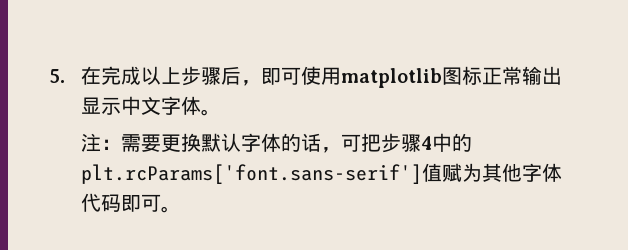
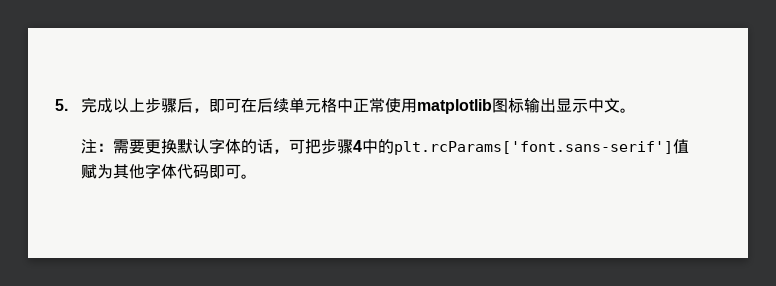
- 5.在完成以上步骤后，即可使用matplotlib图标正常输出显示中文字体。
+ 5.完成以上步骤后，即可在后续单元格中正常使用matplotlib图标输出显示中文。

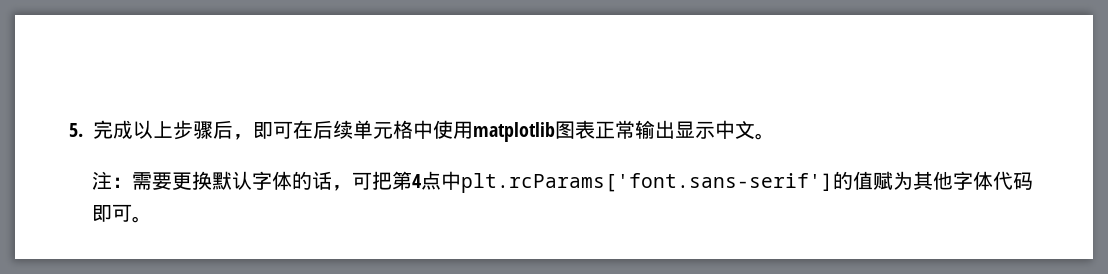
- 5.完成以上步骤后，即可在后续单元格中正常使用matplotlib图标输出显示中文。
+ 5.完成以上步骤后，即可在后续单元格中使用matplotlib图表正常输出显示中文。
- 注：需要更换默认字体的话，可把步骤4中的plt.rcParams['font.sans-serif']值赋为其他字体代码即可。
+ 注：需要更换默认字体的话，可把第4点中plt.rcParams['font.sans-serif']的值赋为其他字体代码即可。

